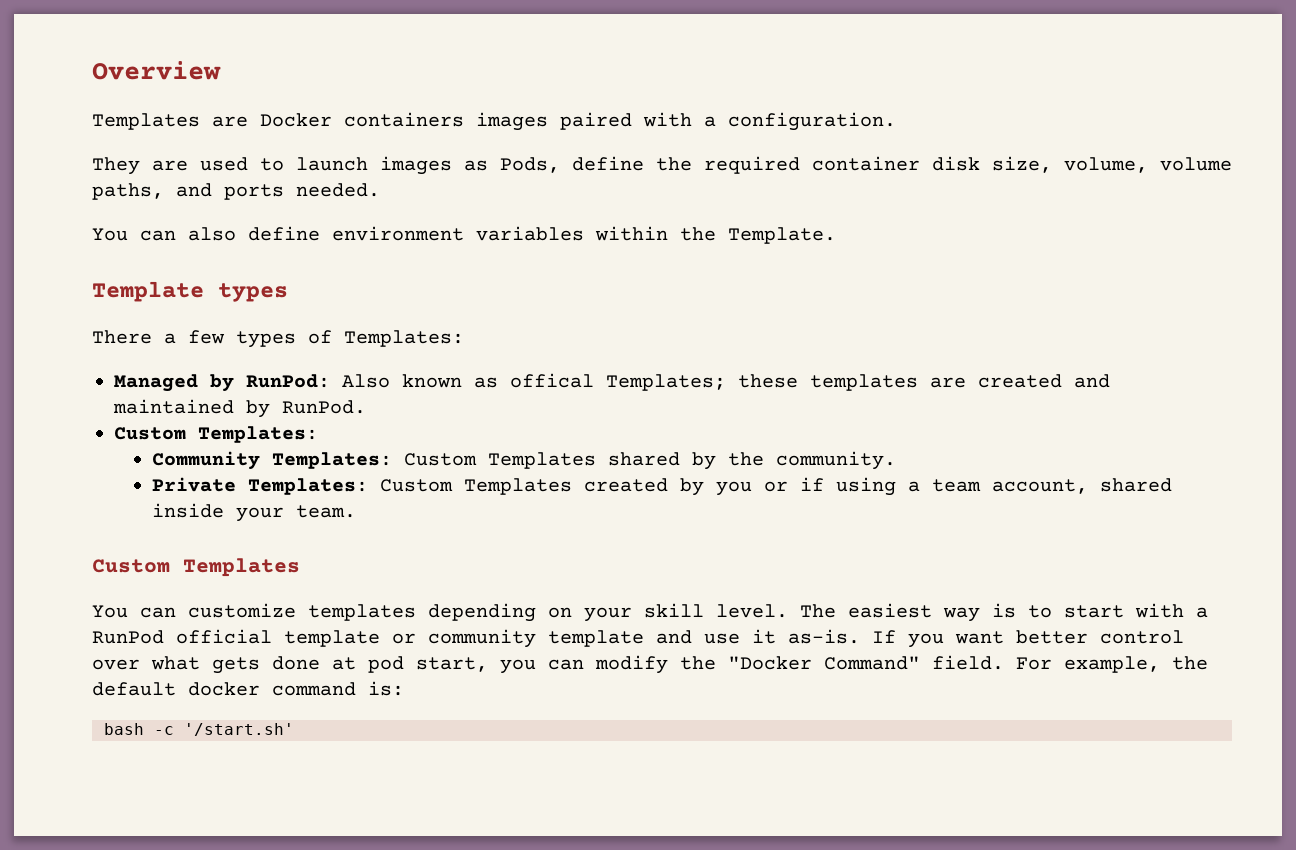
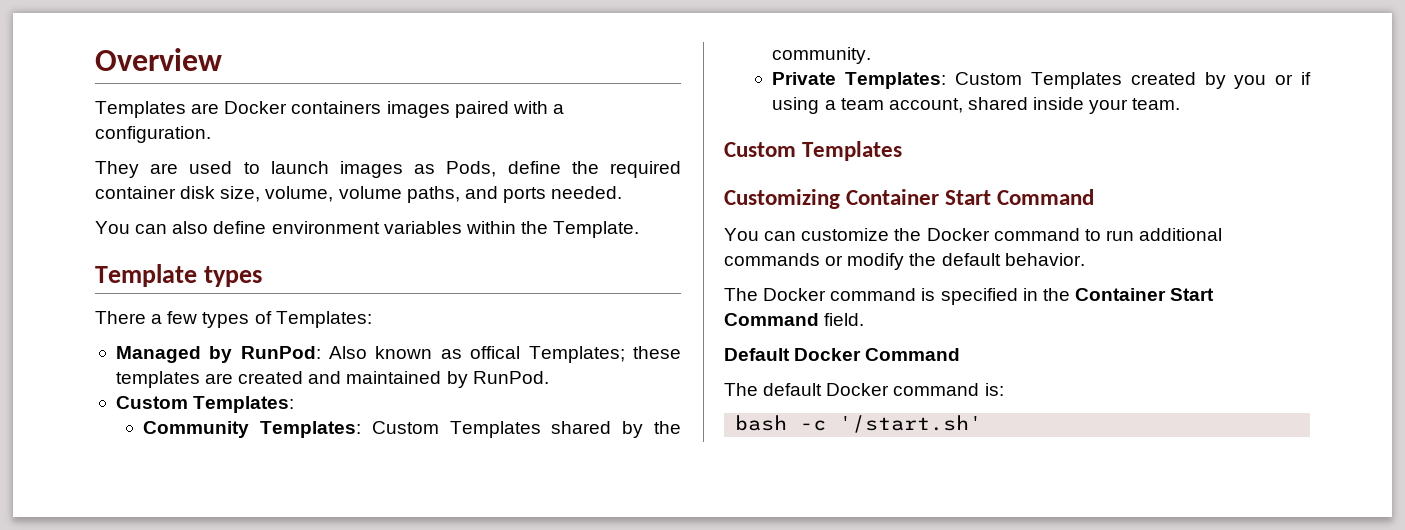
+ Customizing Container Start Command
- You can customize templates depending on your skill level. The easiest way is to start with a RunPod official template or community template and use it as-is. If you want better control over what gets done at pod start, you can modify the "Docker Command" field. For example, the default docker command is:
+ You can customize the Docker command to run additional commands or modify the default behavior.
+ The Docker command is specified in the Container Start Command field.
+ Default Docker Command
+ The default Docker command is:

